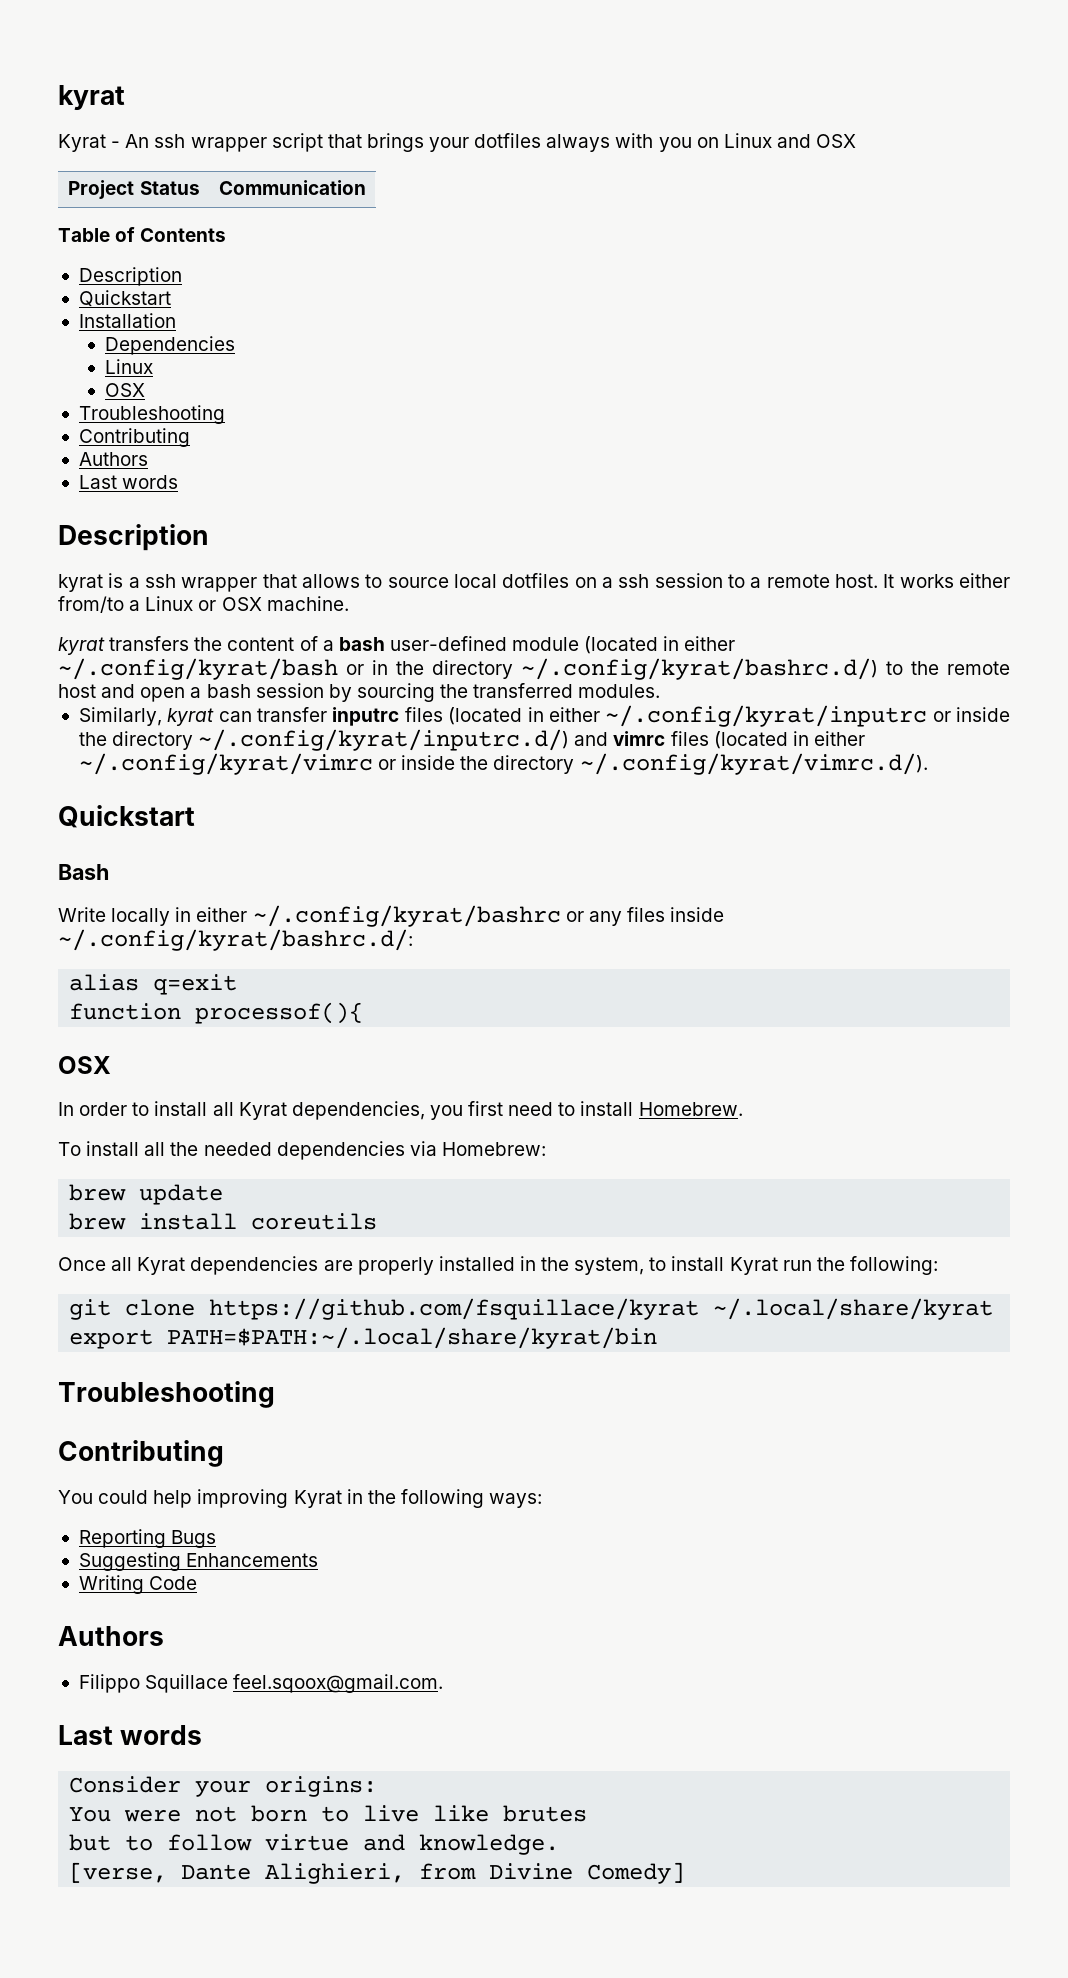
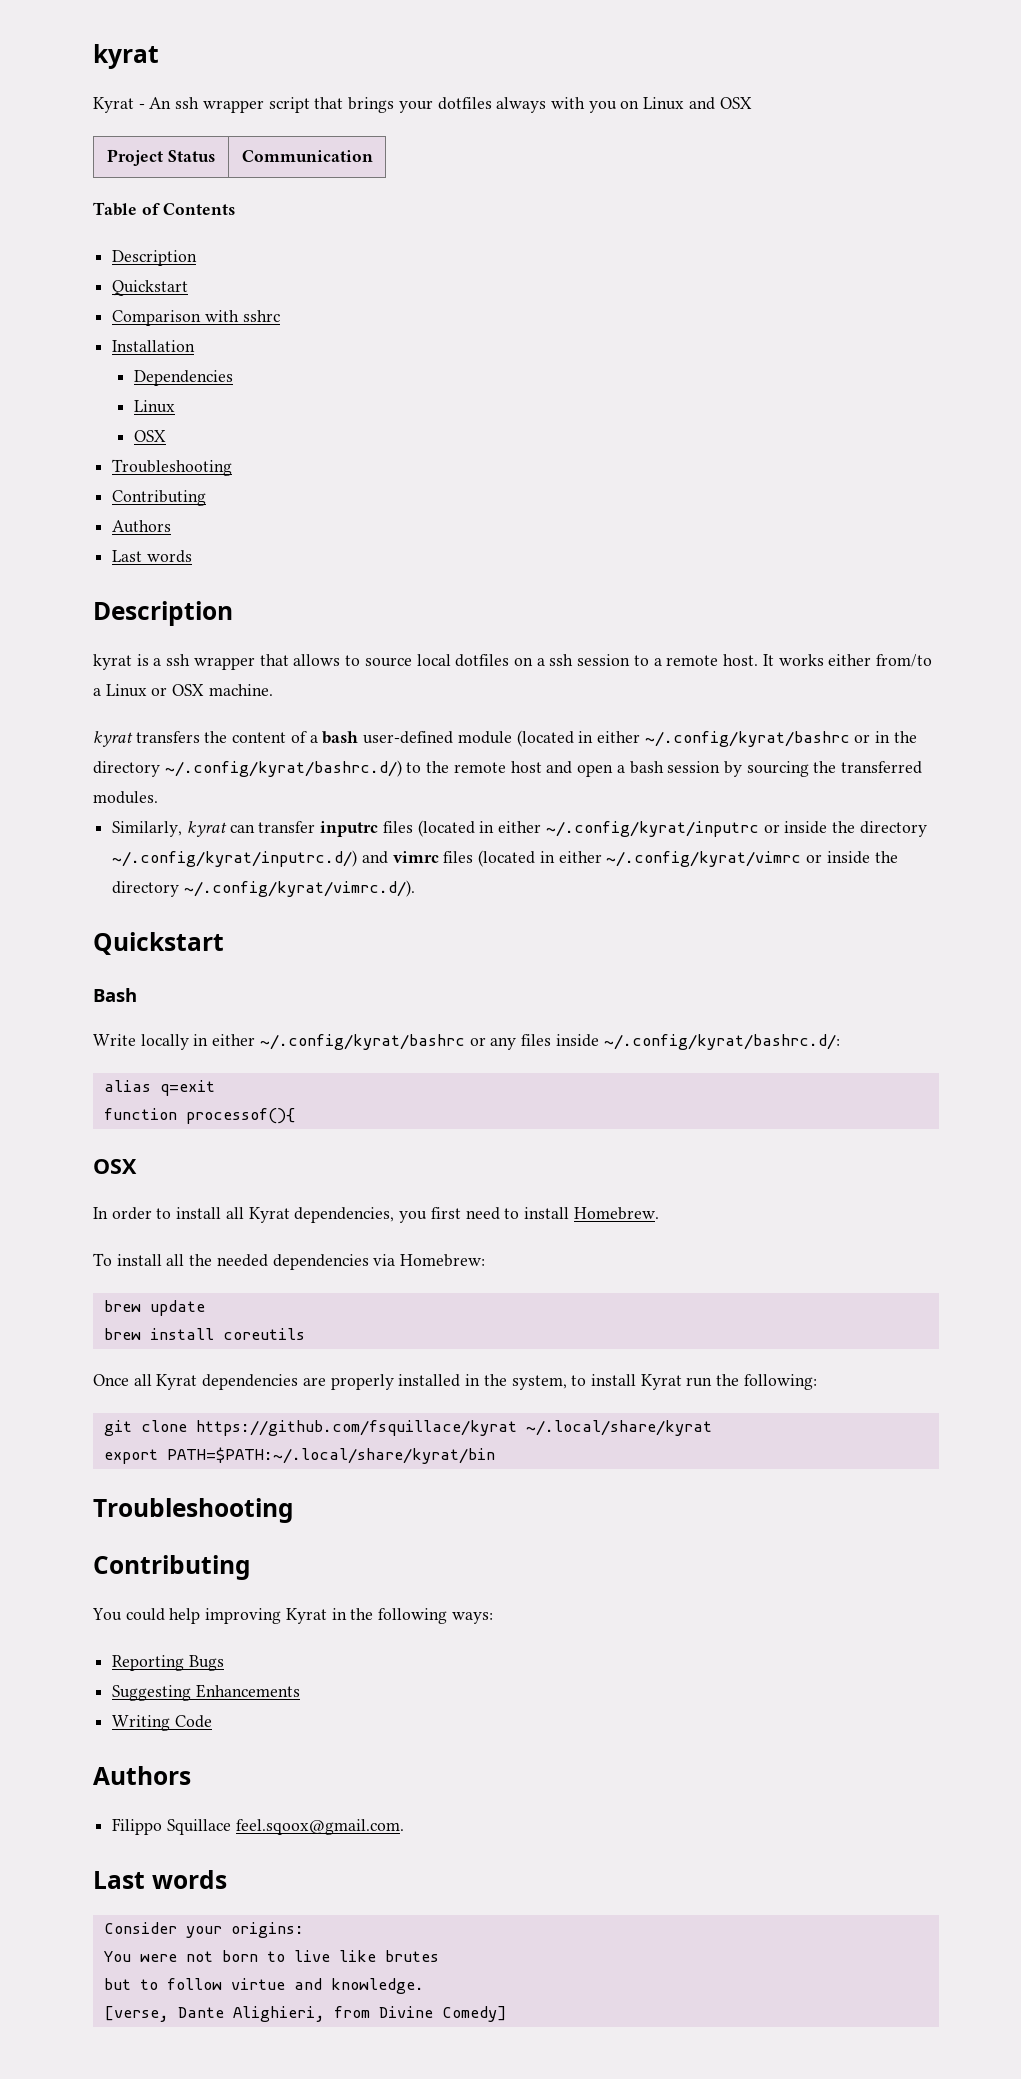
+ Comparison with sshrc
- kyrat transfers the content of a bash user-defined module (located in either ~/.config/kyrat/bash or in the directory ~/.config/kyrat/bashrc.d/) to the remote host and open a bash session by sourcing the transferred modules.
+ kyrat transfers the content of a bash user-defined module (located in either ~/.config/kyrat/bashrc or in the directory ~/.config/kyrat/bashrc.d/) to the remote host and open a bash session by sourcing the transferred modules.

